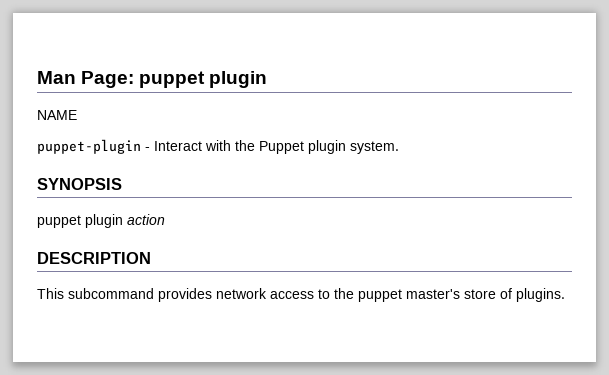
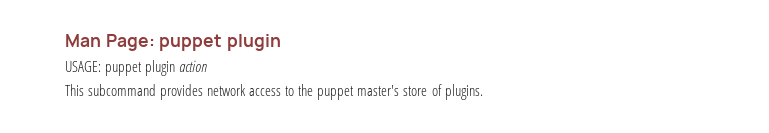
- NAME
- puppet-plugin - Interact with the Puppet plugin system.
- SYNOPSIS
- puppet plugin action
+ USAGE: puppet plugin action
- DESCRIPTION

